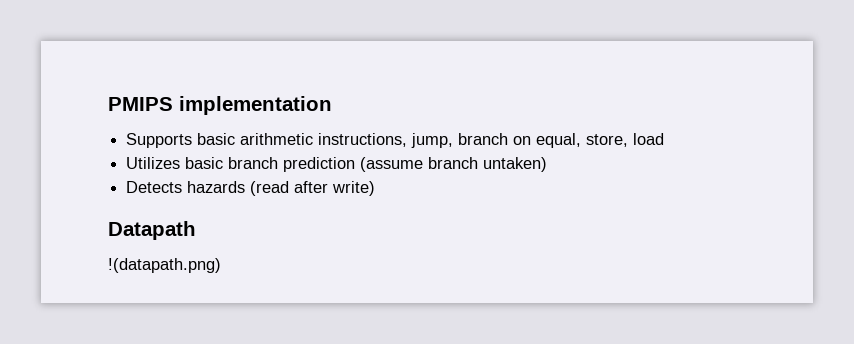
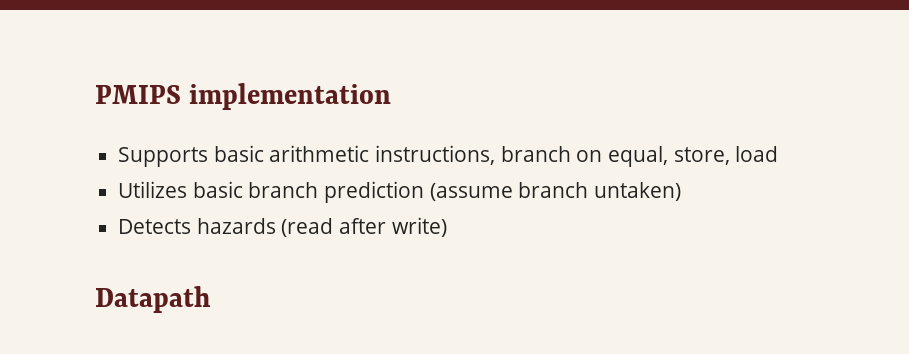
- Supports basic arithmetic instructions, jump, branch on equal, store, load
+ Supports basic arithmetic instructions, branch on equal, store, load
- !(datapath.png)

